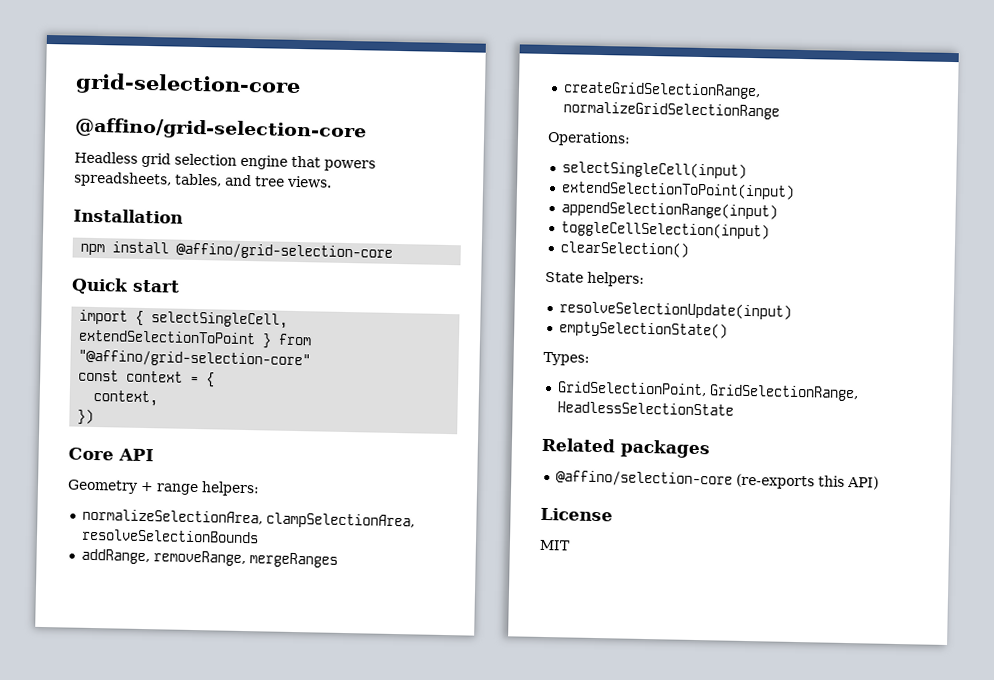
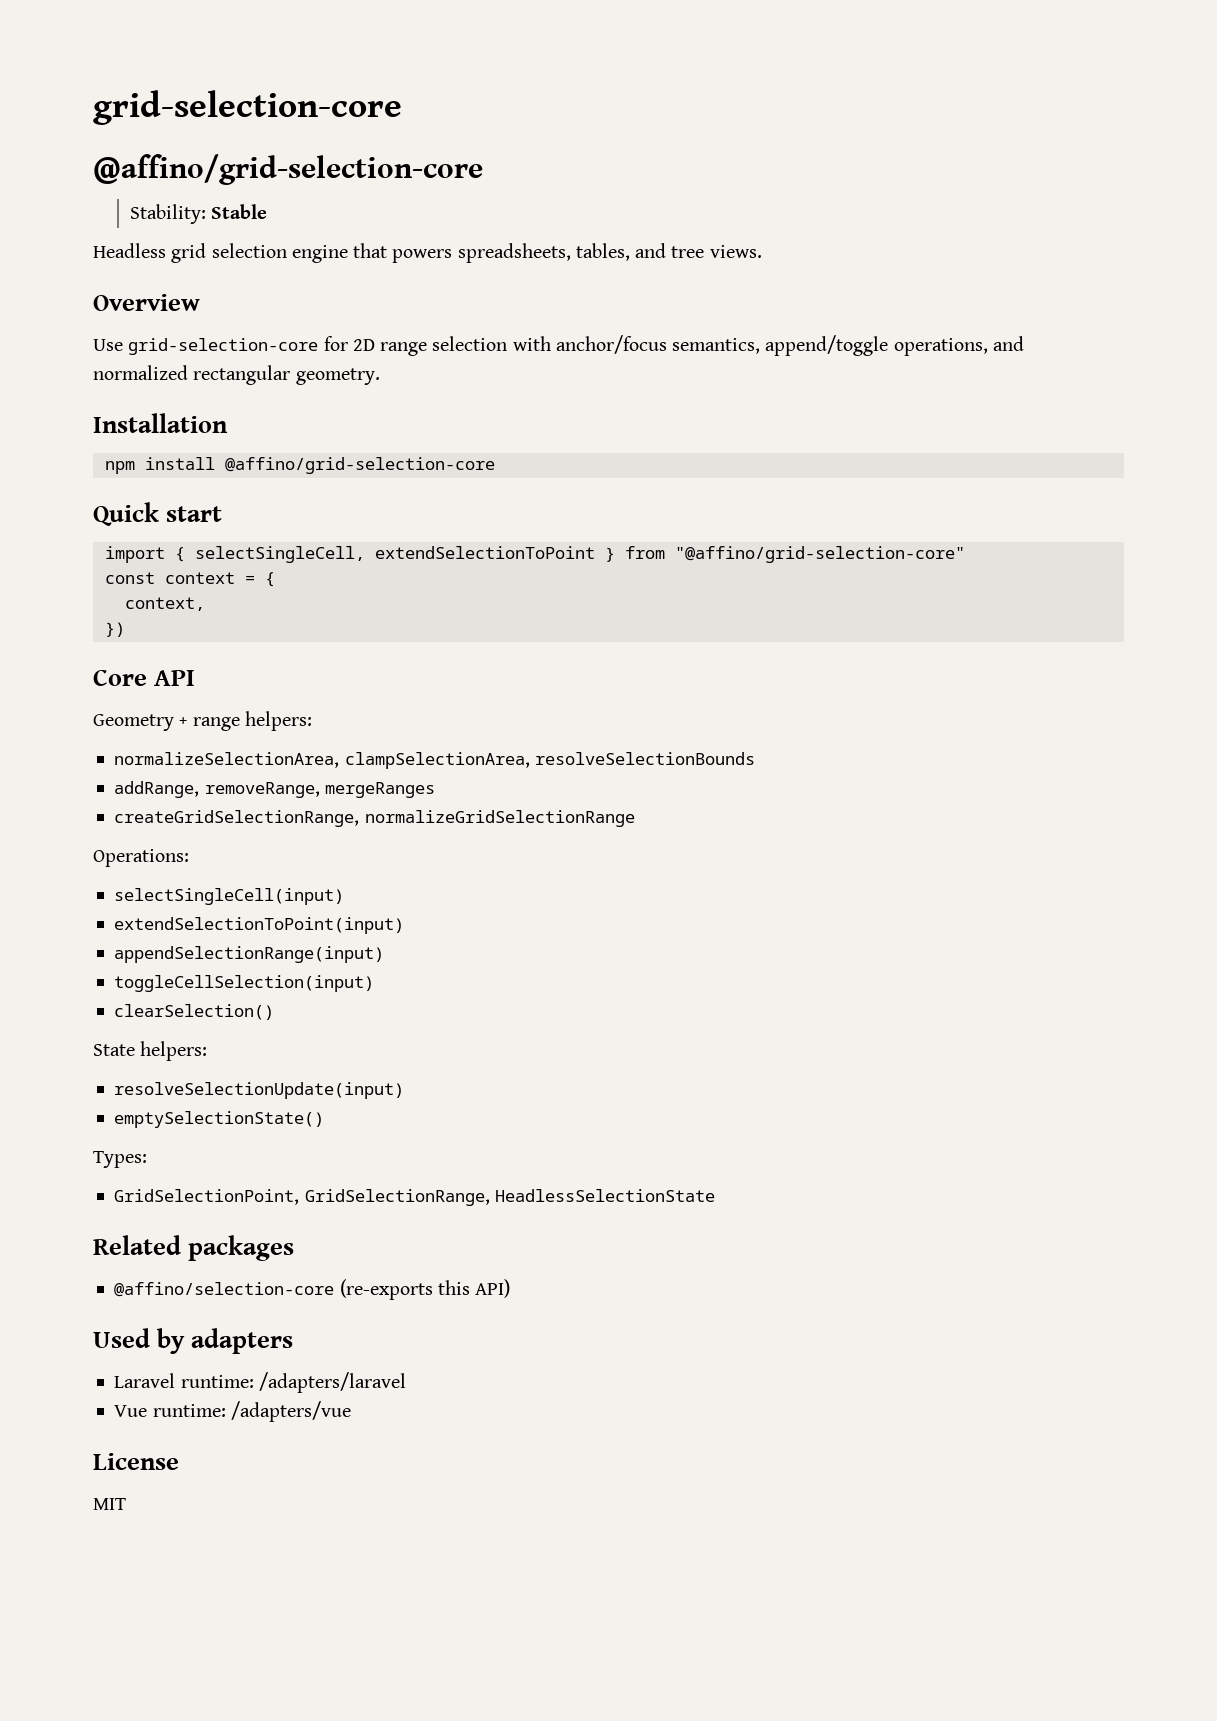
+ Stability: Stable
+ Overview
+ Use grid-selection-core for 2D range selection with anchor/focus semantics, append/toggle operations, and normalized rectangular geometry.
+ Used by adapters
+ Laravel runtime: /adapters/laravel
+ Vue runtime: /adapters/vue

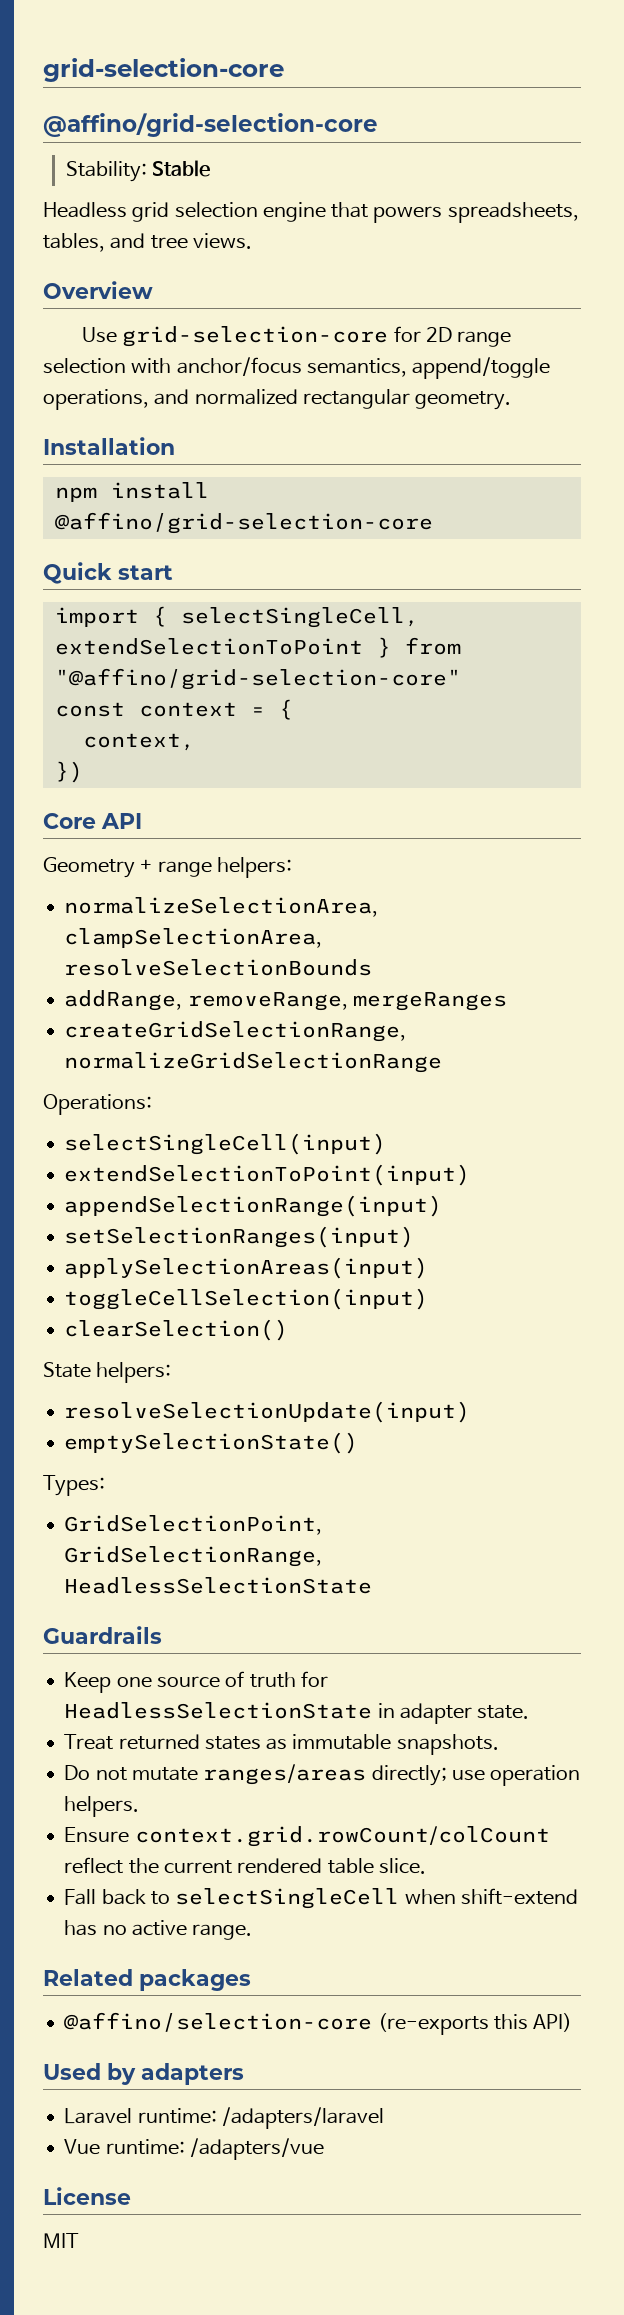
+ setSelectionRanges(input)
+ applySelectionAreas(input)
+ Guardrails
+ Keep one source of truth for HeadlessSelectionState in adapter state.
+ Treat returned states as immutable snapshots.
+ Do not mutate ranges/areas directly; use operation helpers.
+ Ensure context.grid.rowCount/colCount reflect the current rendered table slice.
+ Fall back to selectSingleCell when shift-extend has no active range.

